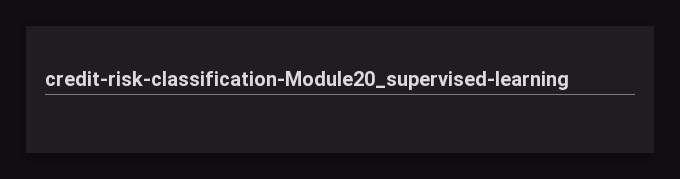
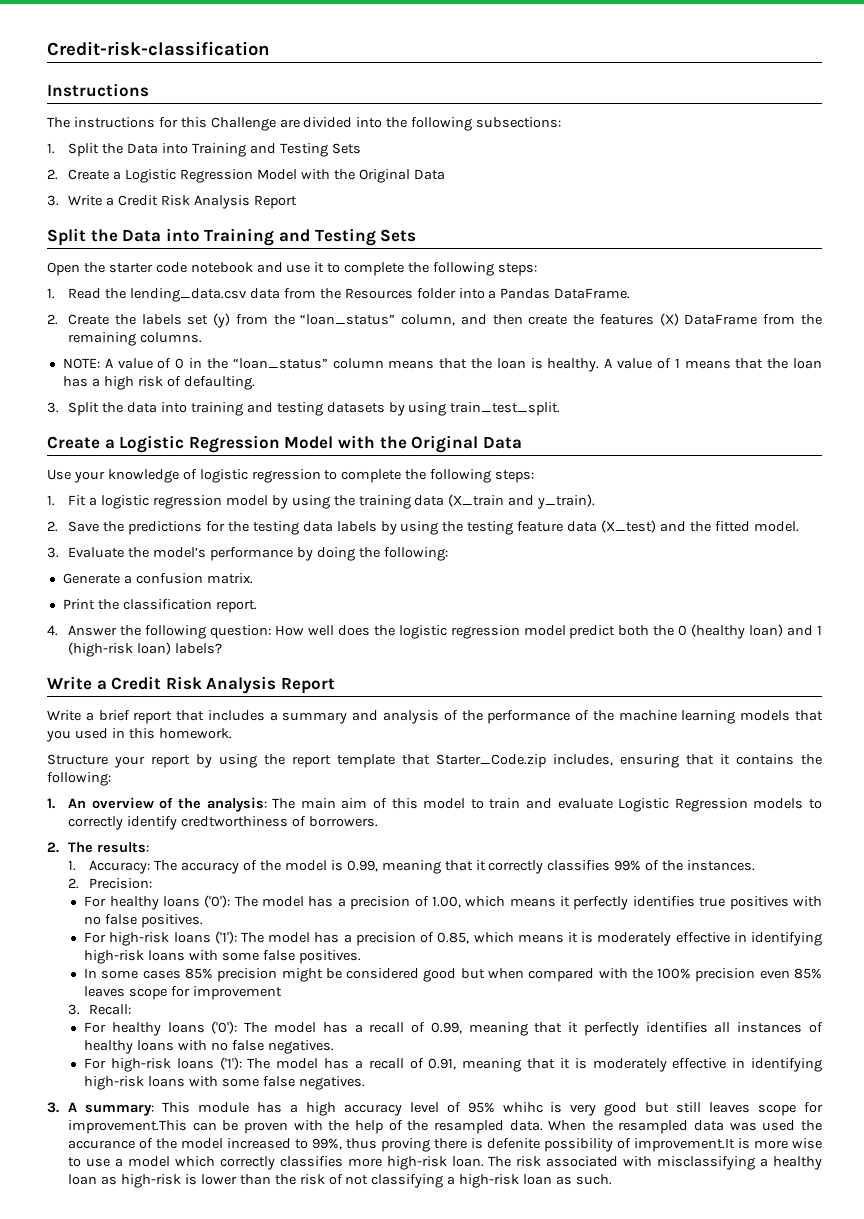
- credit-risk-classification-Module20_supervised-learning
+ Credit-risk-classification
+ Instructions
+ The instructions for this Challenge are divided into the following subsections:
+ 1. Split the Data into Training and Testing Sets
+ 2. Create a Logistic Regression Model with the Original Data
+ 3. Write a Credit Risk Analysis Report
+ Split the Data into Training and Testing Sets
+ Open the starter code notebook and use it to complete the following steps:
+ 1. Read the lending_data.csv data from the Resources folder into a Pandas DataFrame.
+ 2. Create the labels set (y) from the “loan_status” column, and then create the features (X) DataFrame from the remaining columns.
+ NOTE: A value of 0 in the “loan_status” column means that the loan is healthy. A value of 1 means that the loan has a high risk of defaulting.
+ 3. Split the data into training and testing datasets by using train_test_split.
+ Create a Logistic Regression Model with the Original Data
+ Use your knowledge of logistic regression to complete the following steps:
+ 1. Fit a logistic regression model by using the training data (X_train and y_train).
+ 2. Save the predictions for the testing data labels by using the testing feature data (X_test) and the fitted model.
+ 3. Evaluate the model’s performance by doing the following:
+ Generate a confusion matrix.
+ Print the classification report.
+ 4. Answer the following question: How well does the logistic regression model predict both the 0 (healthy loan) and 1 (high-risk loan) labels?
+ Write a Credit Risk Analysis Report
+ Write a brief report that includes a summary and analysis of the performance of the machine learning models that you used in this homework.
+ Structure your report by using the report template that Starter_Code.zip includes, ensuring that it contains the following:
+ 1. An overview of the analysis: The main aim of this model to train and evaluate Logistic Regression models to correctly identify credtworthiness of borrowers.
+ 2. The results:
+ 1. Accuracy: The accuracy of the model is 0.99, meaning that it correctly classifies 99% of the instances.
+ 2. Precision:
+ For healthy loans ('0'): The model has a precision of 1.00, which means it perfectly identifies true positives with no false positives.
+ For high-risk loans ('1'): The model has a precision of 0.85, which means it is moderately effective in identifying high-risk loans with some false positives.
+ In some cases 85% precision might be considered good but when compared with the 100% precision even 85% leaves scope for improvement
+ 3. Recall:
+ For healthy loans ('0'): The model has a recall of 0.99, meaning that it perfectly identifies all instances of healthy loans with no false negatives.
+ For high-risk loans ('1'): The model has a recall of 0.91, meaning that it is moderately effective in identifying high-risk loans with some false negatives.
+ 3. A summary: This module has a high accuracy level of 95% whihc is very good but still leaves scope for improvement.This can be proven with the help of the resampled data. When the resampled data was used the accurance of the model increased to 99%, thus proving there is defenite possibility of improvement.It is more wise to use a model which correctly classifies more high-risk loan. The risk associated with misclassifying a healthy loan as high-risk is lower than the risk of not classifying a high-risk loan as such.

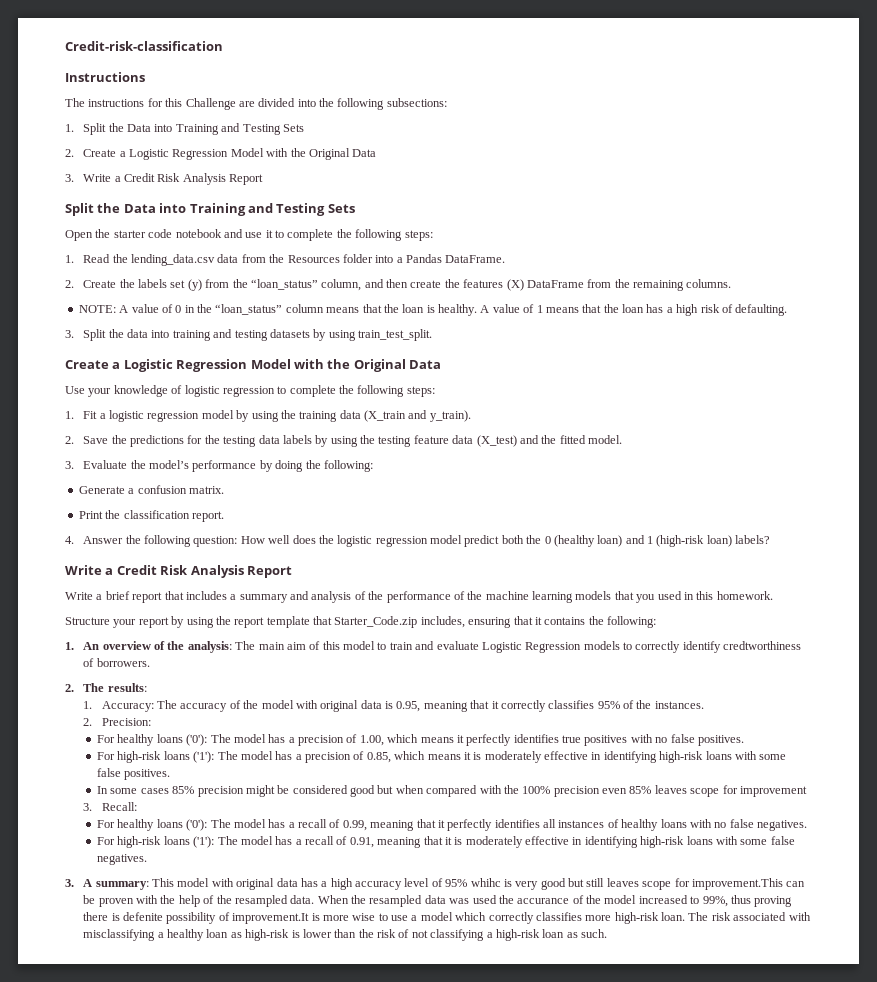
- 1. Accuracy: The accuracy of the model is 0.99, meaning that it correctly classifies 99% of the instances.
+ 1. Accuracy: The accuracy of the model with original data is 0.95, meaning that it correctly classifies 95% of the instances.
- 3. A summary: This module has a high accuracy level of 95% whihc is very good but still leaves scope for improvement.This can be proven with the help of the resampled data.
+ 3. A summary: This model with original data has a high accuracy level of 95% whihc is very good but still leaves scope for improvement.This can be proven with the help of the resampled data.

